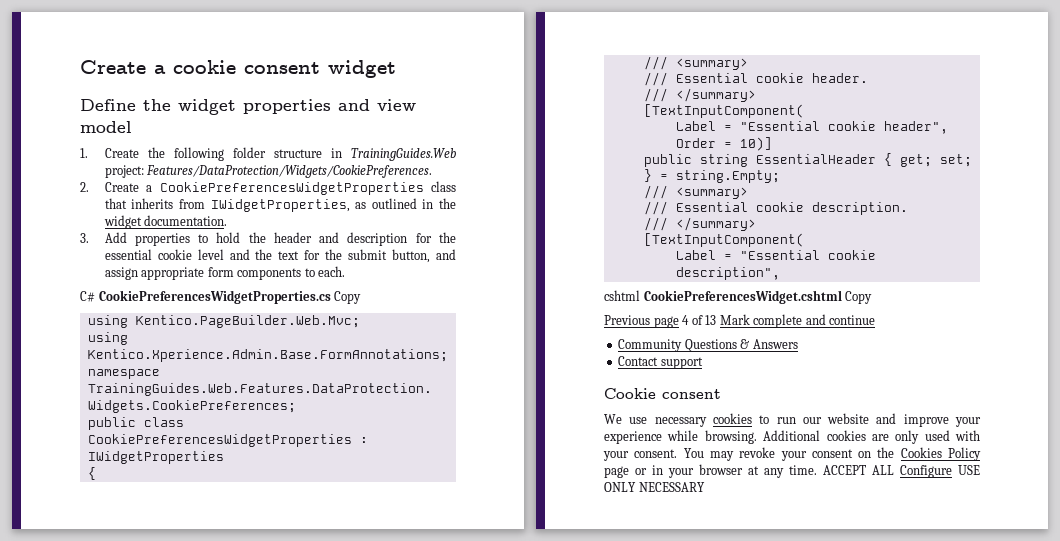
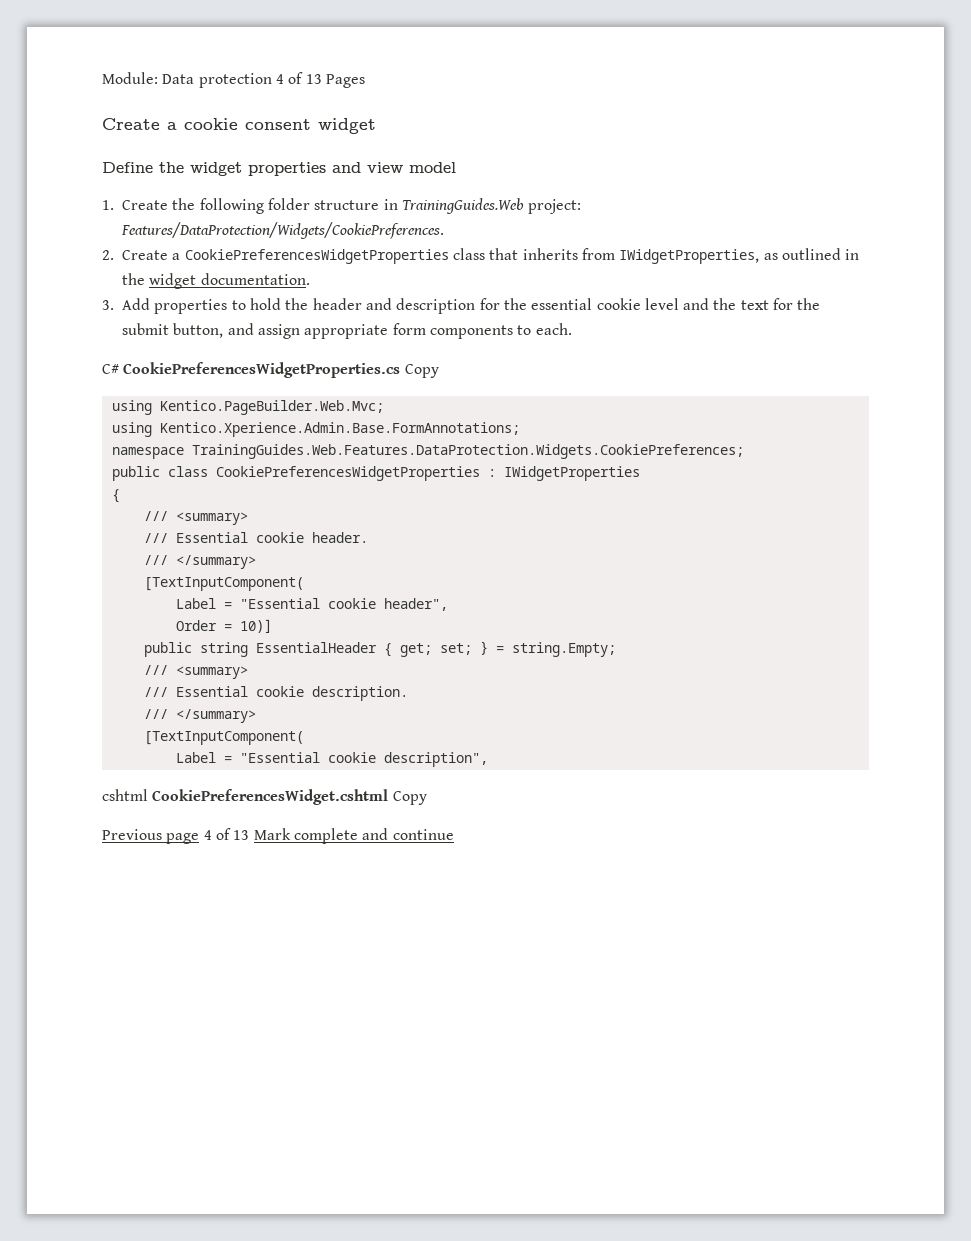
+ Module: Data protection 4 of 13 Pages
- Community Questions & Answers
- Contact support
- Cookie consent
- We use necessary cookies to run our website and improve your experience while browsing. Additional cookies are only used with your consent. You may revoke your consent on the Cookies Policy page or in your browser at any time. ACCEPT ALL Configure USE ONLY NECESSARY

